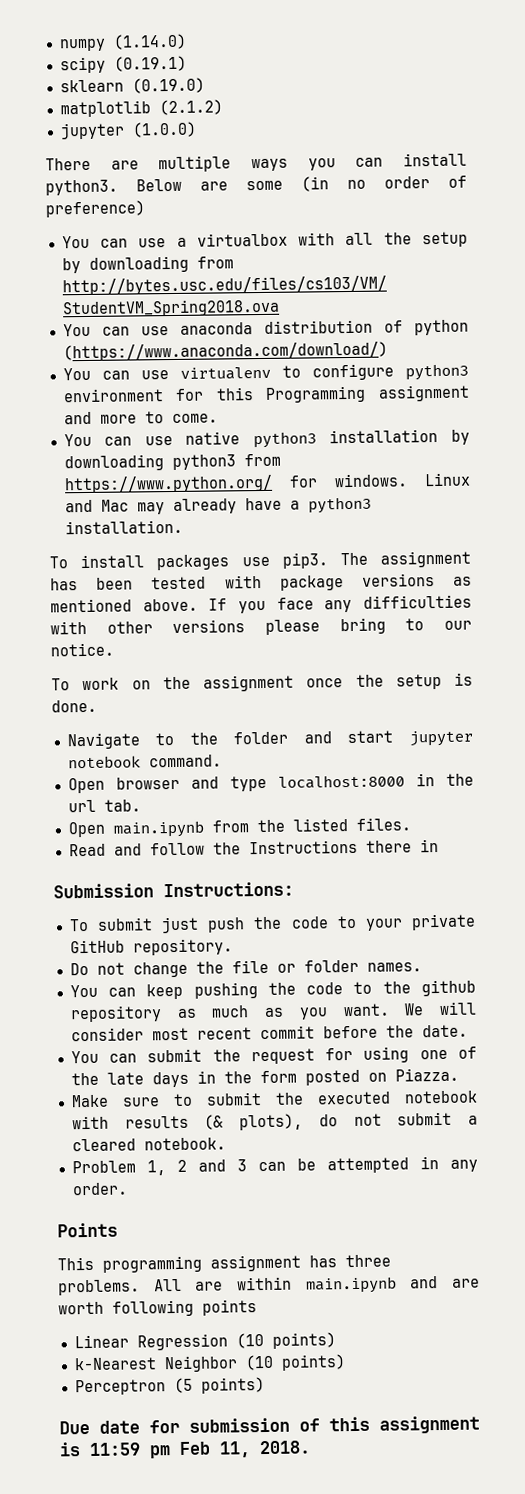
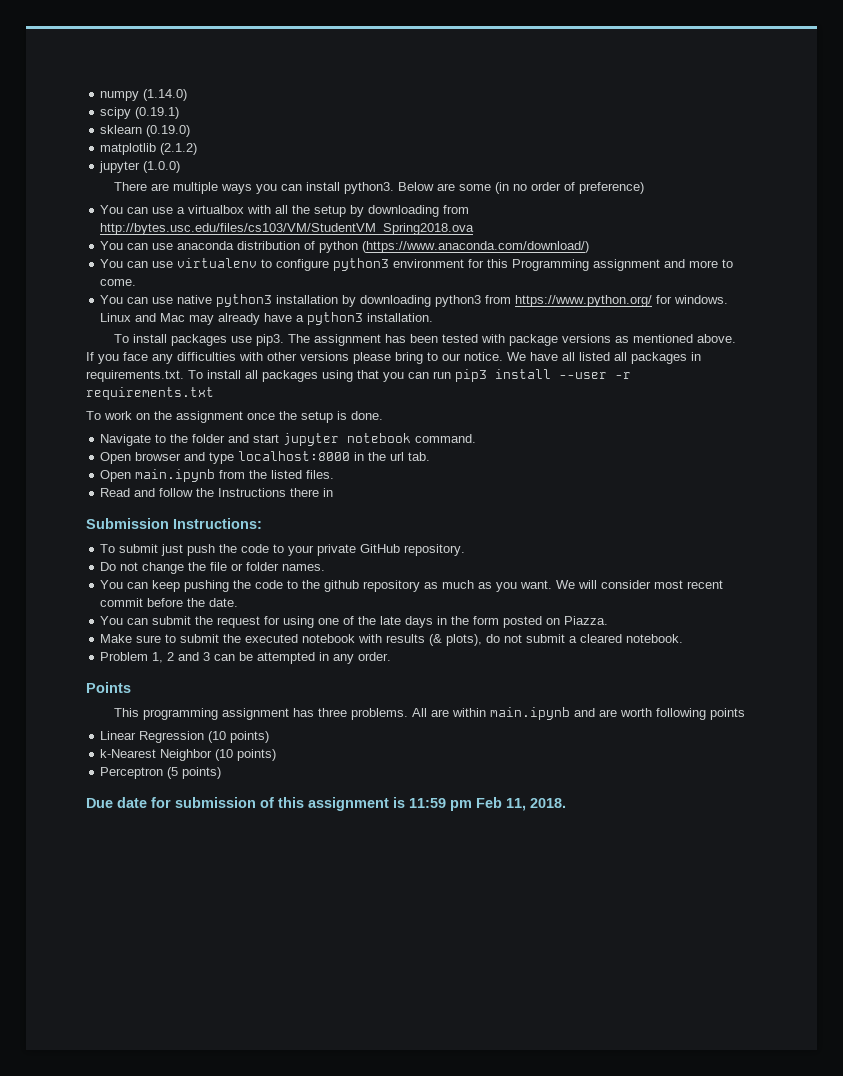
+ We have all listed all packages in requirements.txt. To install all packages using that you can run pip3 install --user -r requirements.txt

